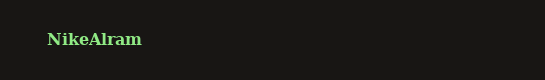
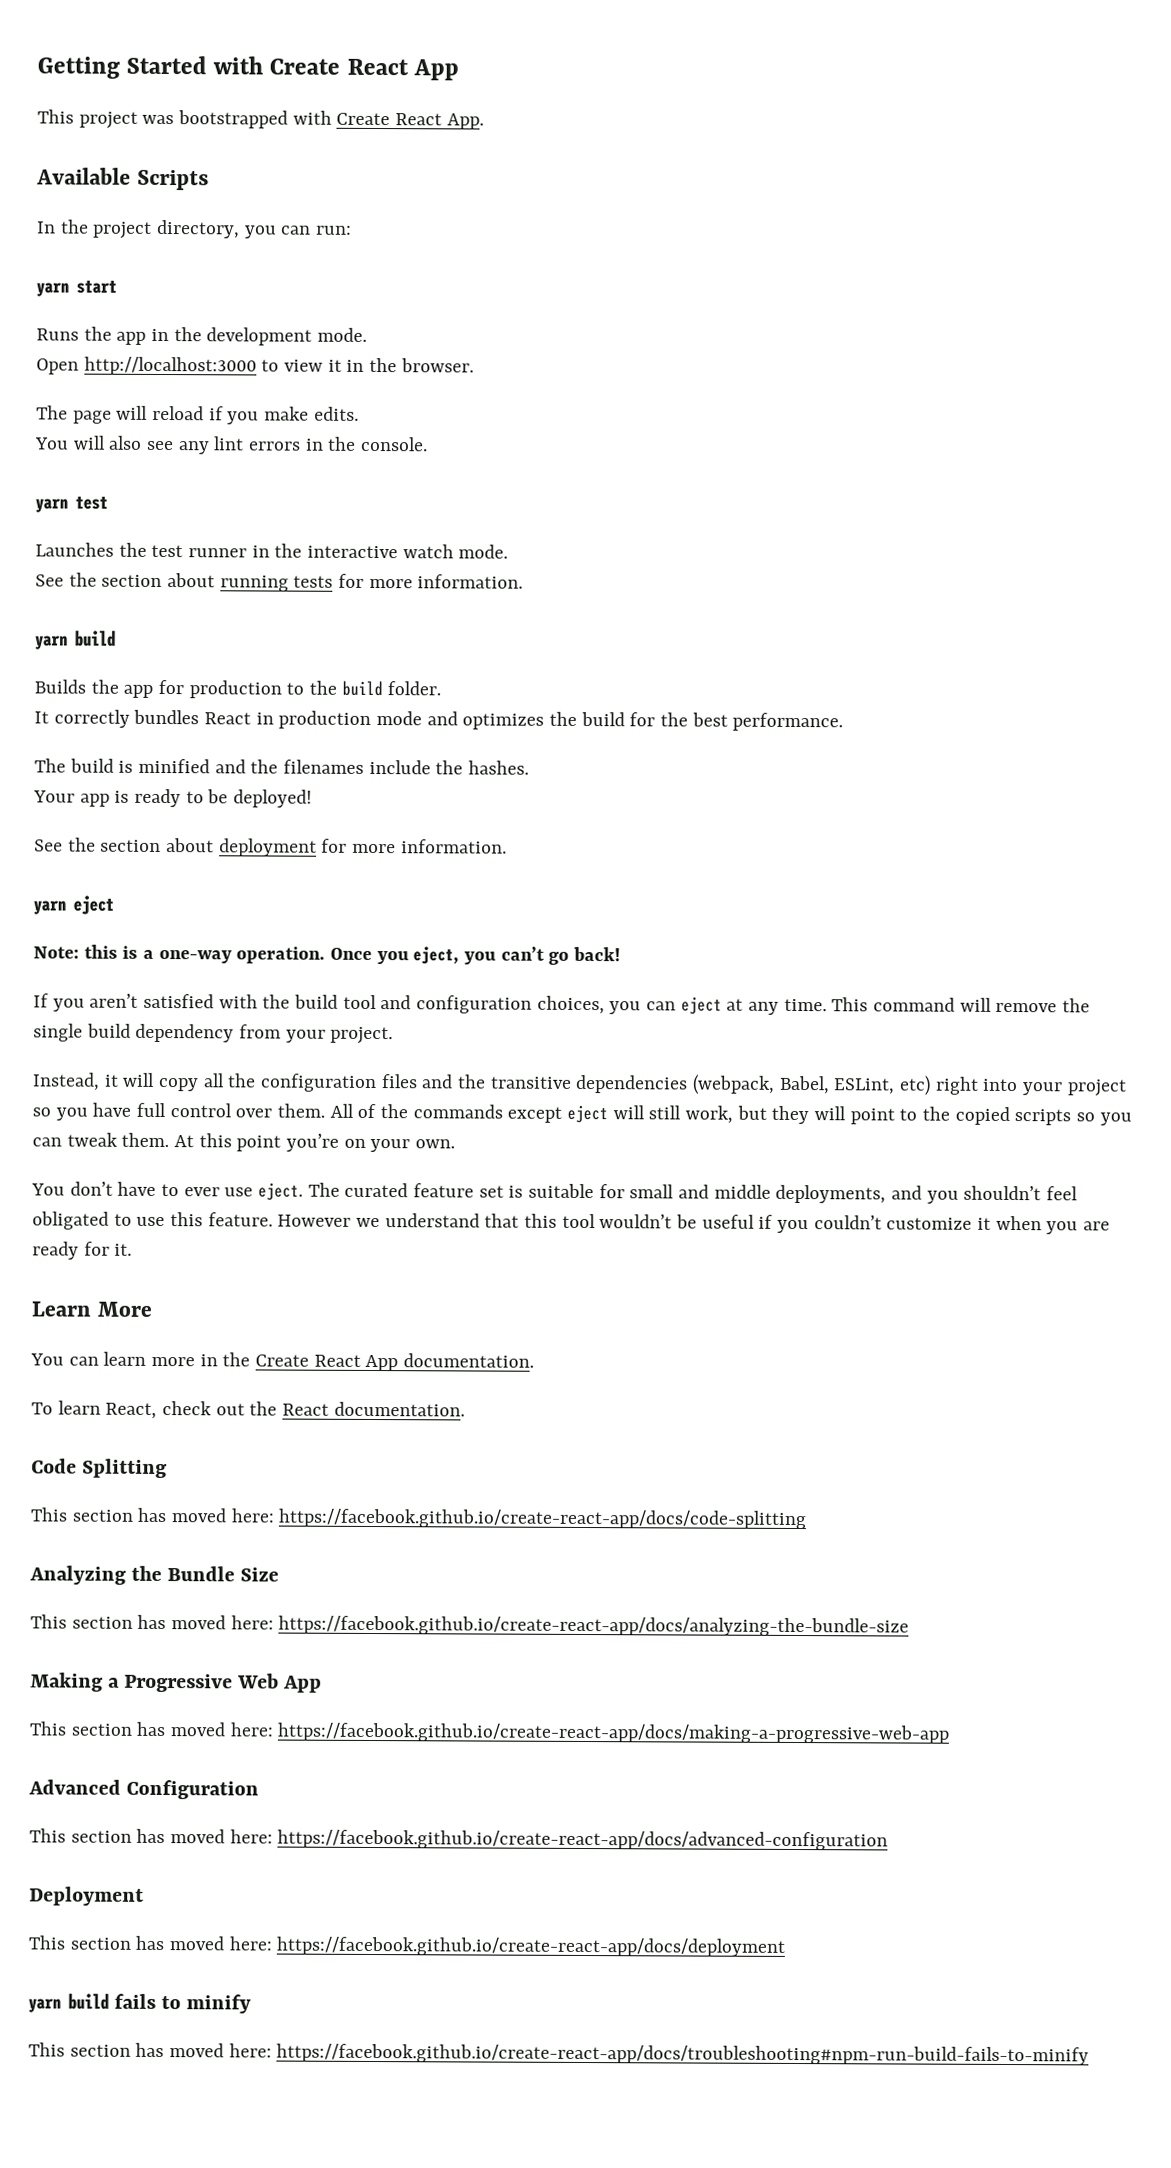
- NikeAlram
+ Getting Started with Create React App
+ This project was bootstrapped with Create React App.
+ Available Scripts
+ In the project directory, you can run:
+ yarn start
+ Runs the app in the development mode.
+ Open http://localhost:3000 to view it in the browser.
+ The page will reload if you make edits.
+ You will also see any lint errors in the console.
+ yarn test
+ Launches the test runner in the interactive watch mode.
+ See the section about running tests for more information.
+ yarn build
+ Builds the app for production to the build folder.
+ It correctly bundles React in production mode and optimizes the build for the best performance.
+ The build is minified and the filenames include the hashes.
+ Your app is ready to be deployed!
+ See the section about deployment for more information.
+ yarn eject
+ Note: this is a one-way operation. Once you eject, you can’t go back!
+ If you aren’t satisfied with the build tool and configuration choices, you can eject at any time. This command will remove the single build dependency from your project.
+ Instead, it will copy all the configuration files and the transitive dependencies (webpack, Babel, ESLint, etc) right into your project so you have full control over them. All of the commands except eject will still work, but they will point to the copied scripts so you can tweak them. At this point you’re on your own.
+ You don’t have to ever use eject. The curated feature set is suitable for small and middle deployments, and you shouldn’t feel obligated to use this feature. However we understand that this tool wouldn’t be useful if you couldn’t customize it when you are ready for it.
+ Learn More
+ You can learn more in the Create React App documentation.
+ To learn React, check out the React documentation.
+ Code Splitting
+ This section has moved here: https://facebook.github.io/create-react-app/docs/code-splitting
+ Analyzing the Bundle Size
+ This section has moved here: https://facebook.github.io/create-react-app/docs/analyzing-the-bundle-size
+ Making a Progressive Web App
+ This section has moved here: https://facebook.github.io/create-react-app/docs/making-a-progressive-web-app
+ Advanced Configuration
+ This section has moved here: https://facebook.github.io/create-react-app/docs/advanced-configuration
+ Deployment
+ This section has moved here: https://facebook.github.io/create-react-app/docs/deployment
+ yarn build fails to minify
+ This section has moved here: https://facebook.github.io/create-react-app/docs/troubleshooting#npm-run-build-fails-to-minify

